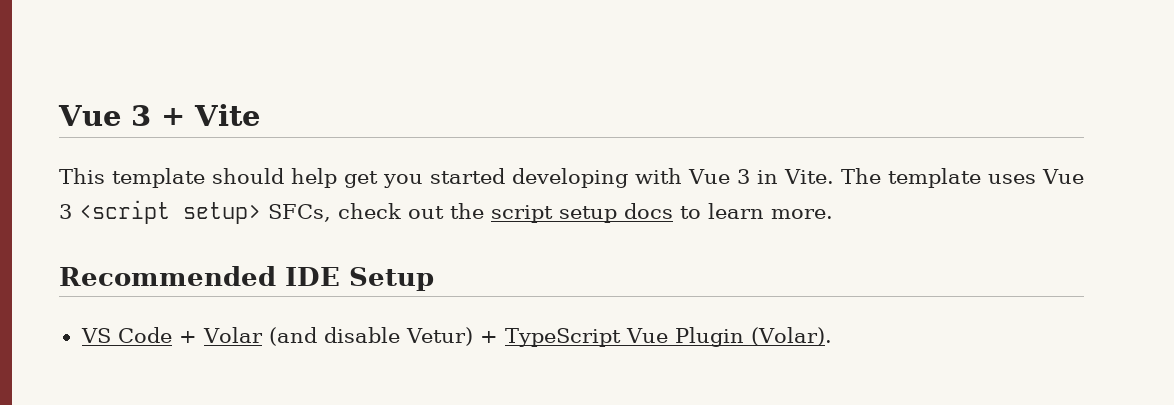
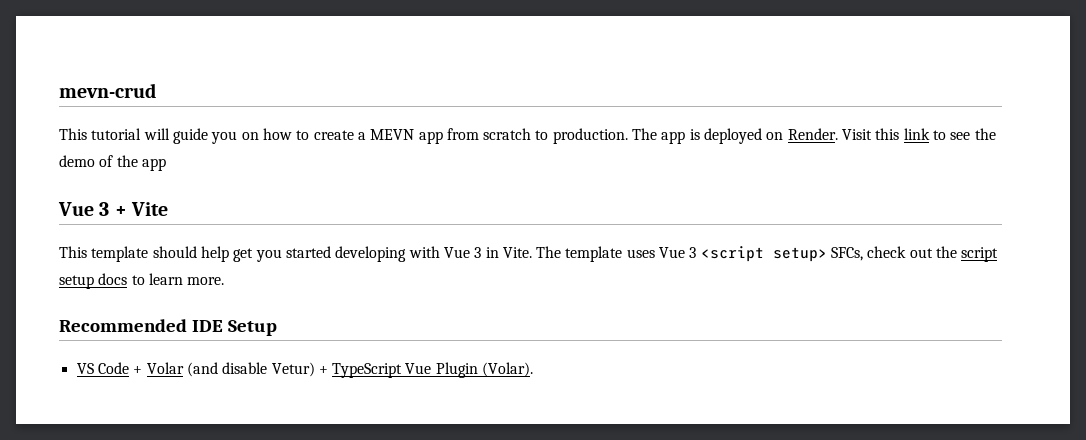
+ mevn-crud
+ This tutorial will guide you on how to create a MEVN app from scratch to production. The app is deployed on Render. Visit this link to see the demo of the app

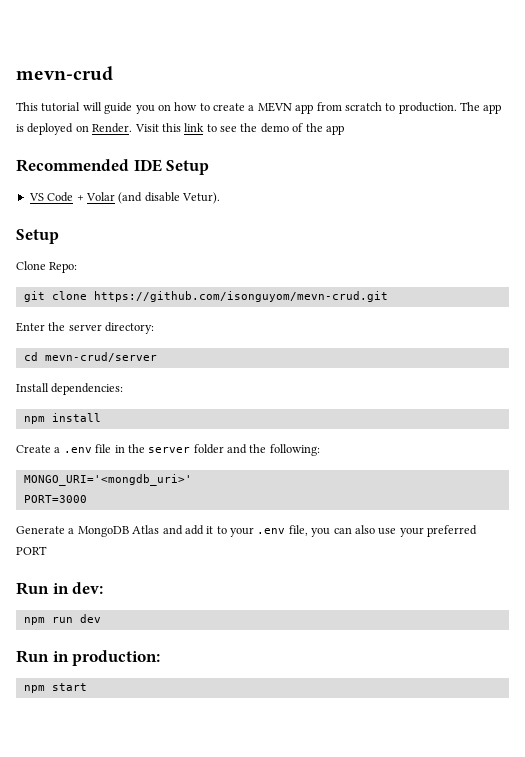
- Vue 3 + Vite
- This template should help get you started developing with Vue 3 in Vite. The template uses Vue 3 <script setup> SFCs, check out the script setup docs to learn more.
- VS Code + Volar (and disable Vetur) + TypeScript Vue Plugin (Volar).
+ VS Code + Volar (and disable Vetur).
+ Setup
+ Clone Repo:
+ git clone https://github.com/isonguyom/mevn-crud.git
+ Enter the server directory:
+ cd mevn-crud/server
+ Install dependencies:
+ npm install
+ Create a .env file in the server folder and the following:
+ MONGO_URI='<mongdb_uri>'
+ PORT=3000
+ Generate a MongoDB Atlas and add it to your .env file, you can also use your preferred PORT
+ Run in dev:
+ npm run dev
+ Run in production:
+ npm start

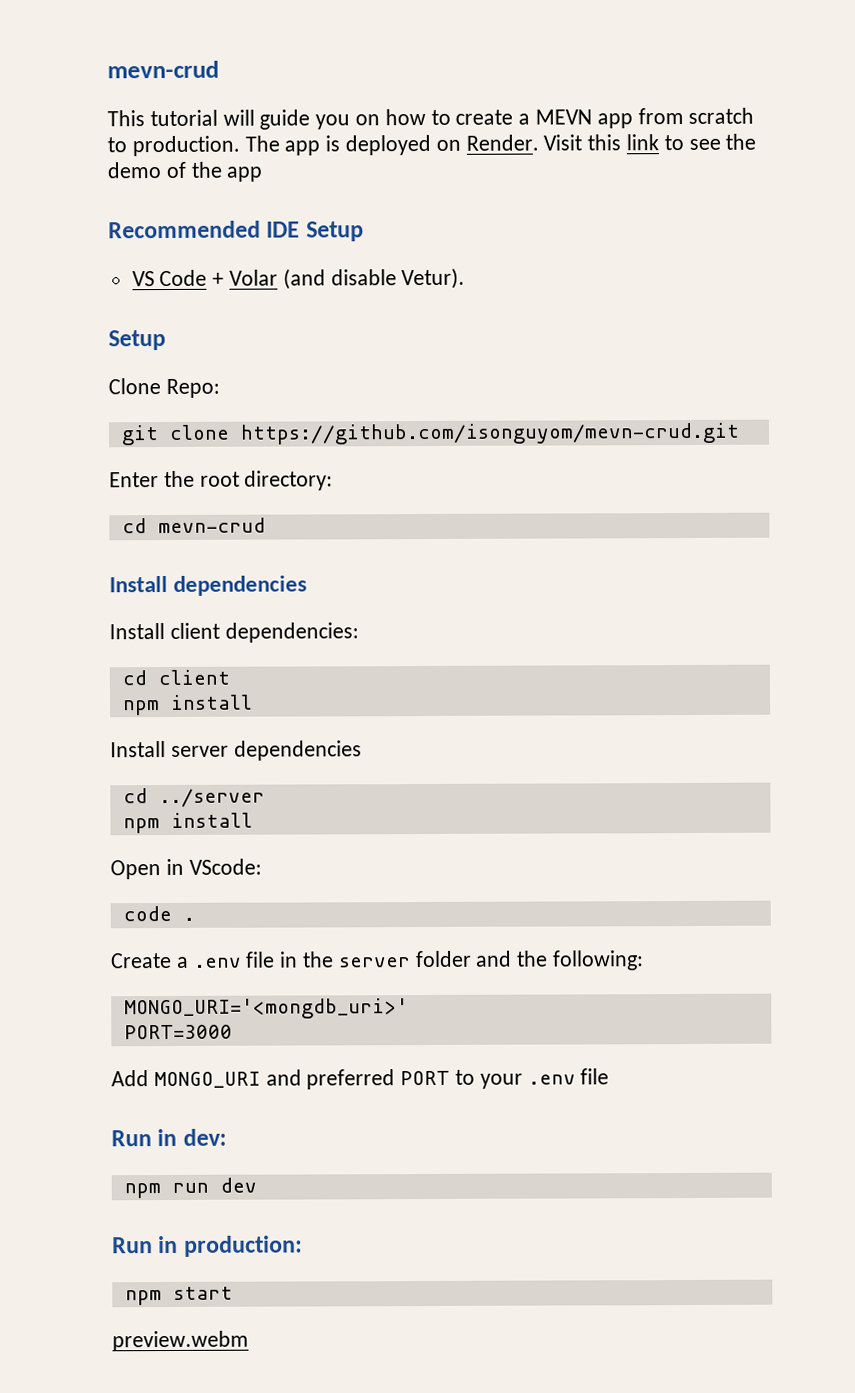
- Enter the server directory:
+ Enter the root directory:
- cd mevn-crud/server
- Install dependencies:
+ cd mevn-crud
+ Install dependencies
+ Install client dependencies:
+ cd client
  npm install
+ Install server dependencies
+ cd ../server
+ npm install
+ Open in VScode:
+ code .
- Generate a MongoDB Atlas and add it to your .env file, you can also use your preferred PORT
+ Add MONGO_URI and preferred PORT to your .env file
+ preview.webm

